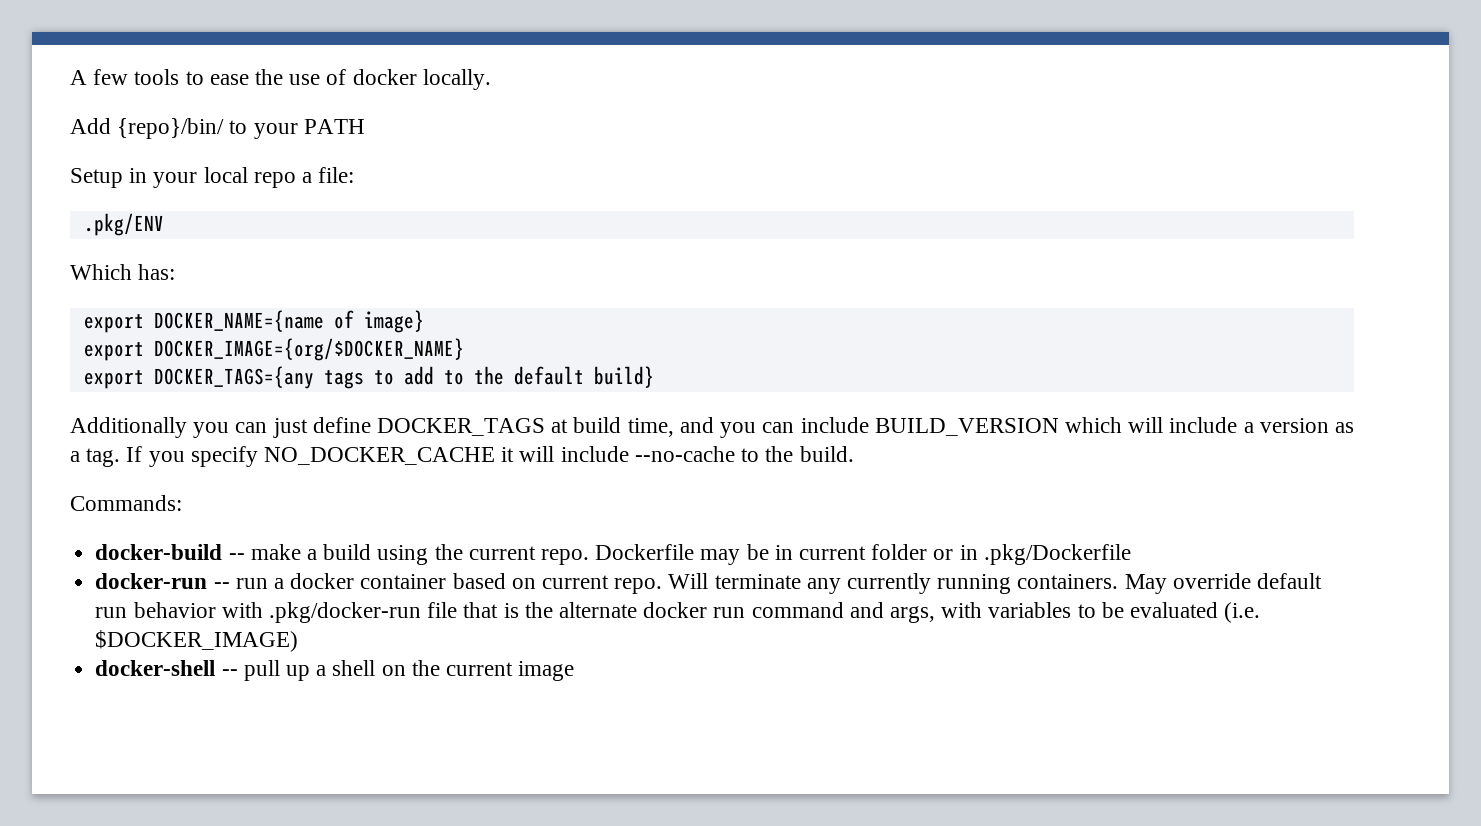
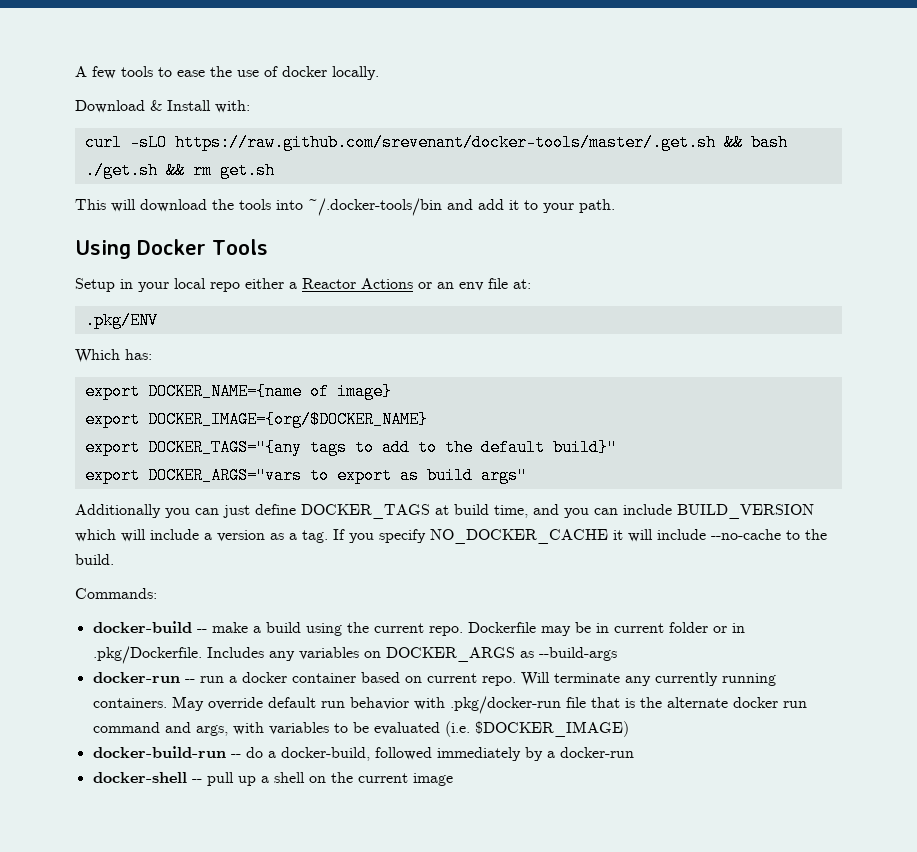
- Add {repo}/bin/ to your PATH
+ Download & Install with:
+ curl -sLO https://raw.github.com/srevenant/docker-tools/master/.get.sh && bash ./get.sh && rm get.sh
+ This will download the tools into ~/.docker-tools/bin and add it to your path.
+ Using Docker Tools
- Setup in your local repo a file:
+ Setup in your local repo either a Reactor Actions or an env file at:
- export DOCKER_TAGS={any tags to add to the default build}
+ export DOCKER_TAGS="{any tags to add to the default build}"
+ export DOCKER_ARGS="vars to export as build args"
- Dockerfile may be in current folder or in .pkg/Dockerfile
+ Dockerfile may be in current folder or in .pkg/Dockerfile. Includes any variables on DOCKER_ARGS as --build-args
+ docker-build-run -- do a docker-build, followed immediately by a docker-run

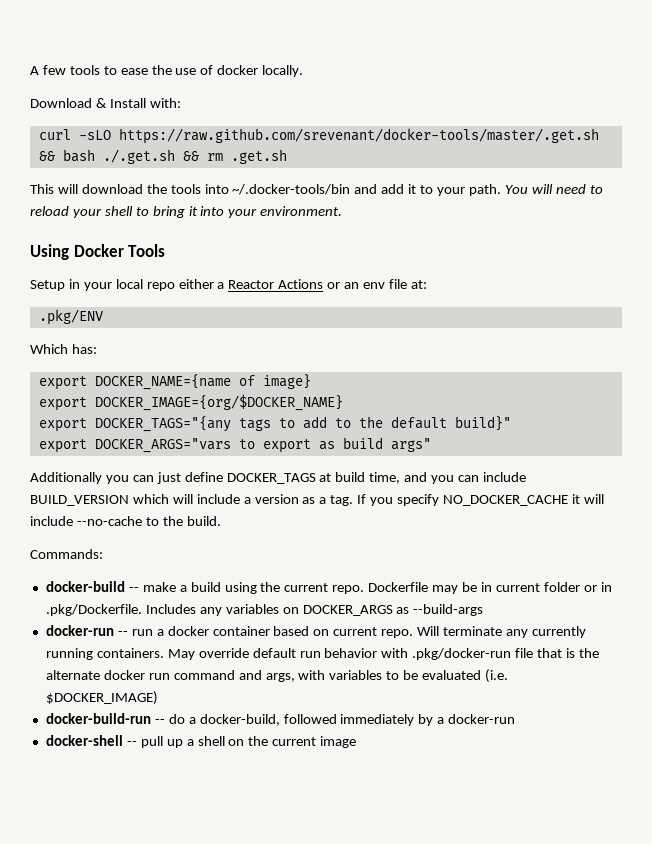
- curl -sLO https://raw.github.com/srevenant/docker-tools/master/.get.sh && bash ./get.sh && rm get.sh
+ curl -sLO https://raw.github.com/srevenant/docker-tools/master/.get.sh && bash ./.get.sh && rm .get.sh
+ You will need to reload your shell to bring it into your environment.

